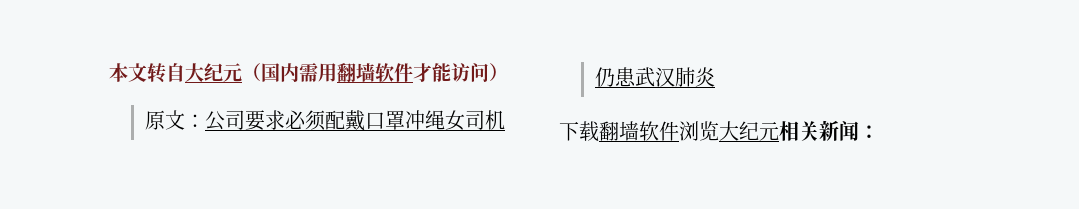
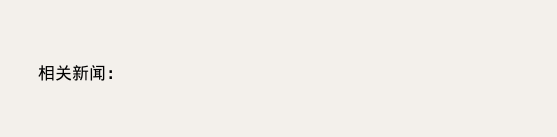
- 本文转自大纪元（国内需用翻墙软件才能访问）
- 原文：公司要求必须配戴口罩冲绳女司机仍患武汉肺炎
- 下载翻墙软件浏览大纪元相关新闻：
+ 相关新闻：

